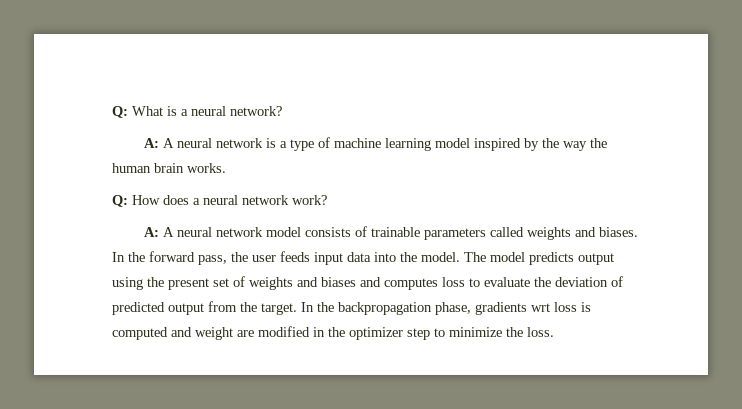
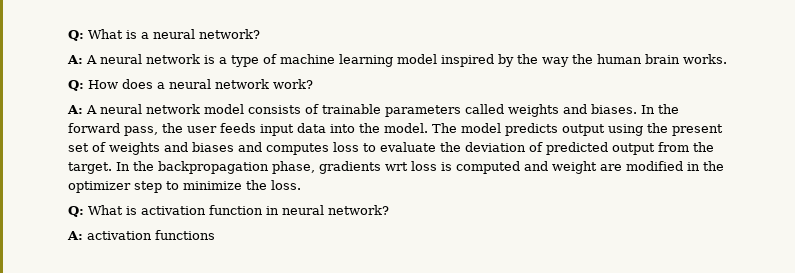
+ Q: What is activation function in neural network?
+ A: activation functions

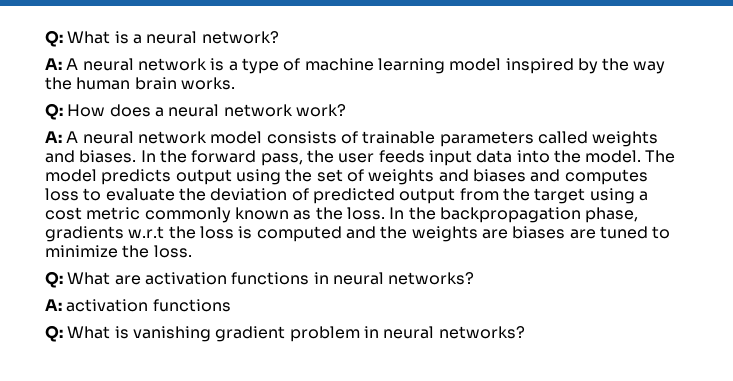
- The model predicts output using the present set of weights and biases and computes loss to evaluate the deviation of predicted output from the target.
+ The model predicts output using the set of weights and biases and computes loss to evaluate the deviation of predicted output from the target using a cost metric commonly known as the loss.
- In the backpropagation phase, gradients wrt loss is computed and weight are modified in the optimizer step to minimize the loss.
+ In the backpropagation phase, gradients w.r.t the loss is computed and the weights are biases are tuned to minimize the loss.
- Q: What is activation function in neural network?
+ Q: What are activation functions in neural networks?
+ Q: What is vanishing gradient problem in neural networks?

